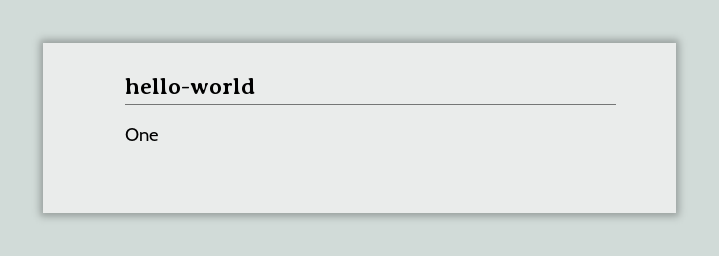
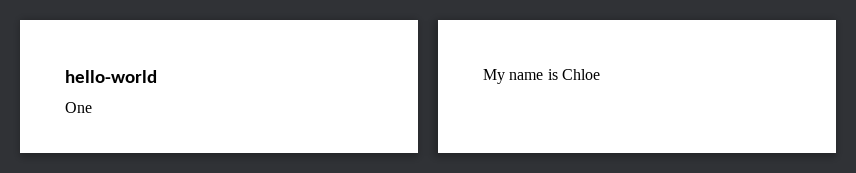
+ My name is Chloe

